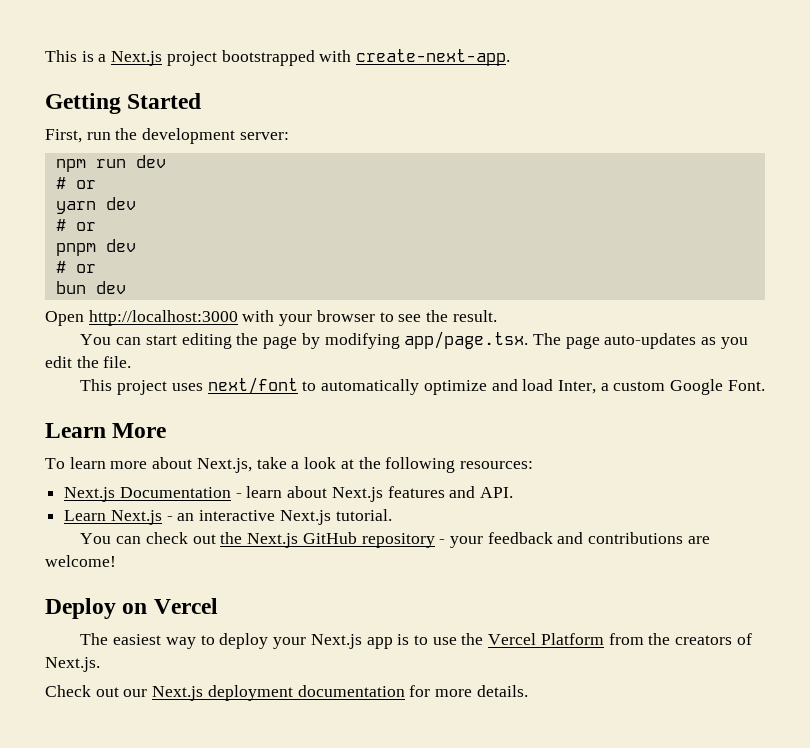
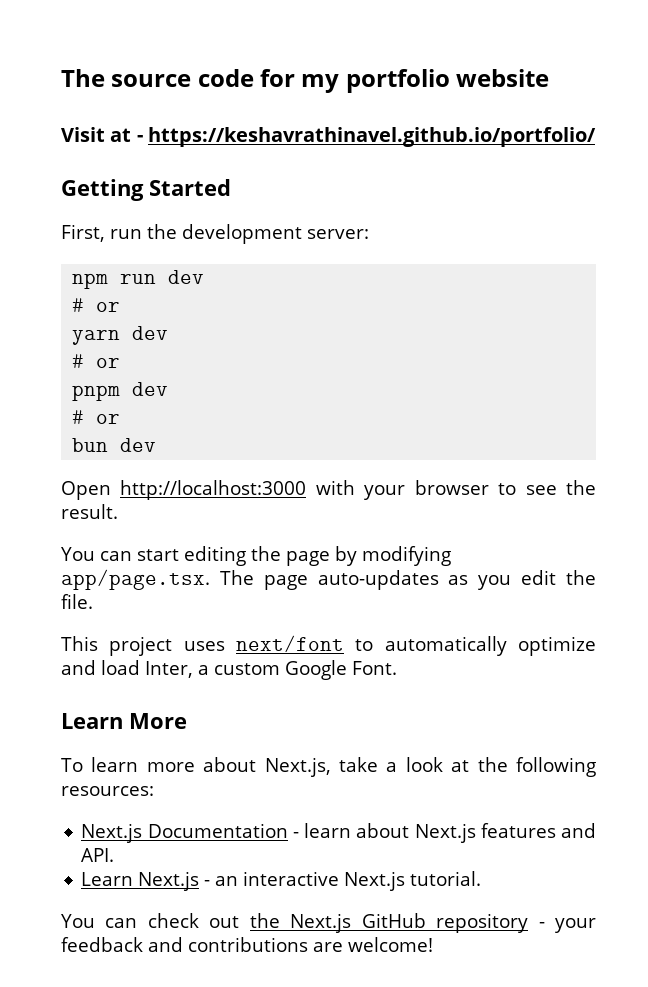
- This is a Next.js project bootstrapped with create-next-app.
+ The source code for my portfolio website
+ Visit at - https://keshavrathinavel.github.io/portfolio/
- Deploy on Vercel
- The easiest way to deploy your Next.js app is to use the Vercel Platform from the creators of Next.js.
- Check out our Next.js deployment documentation for more details.

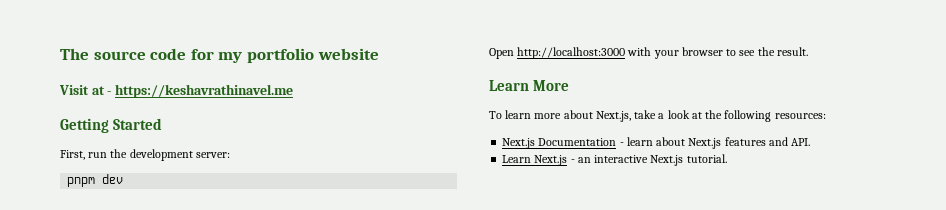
- Visit at - https://keshavrathinavel.github.io/portfolio/
+ Visit at - https://keshavrathinavel.me
- npm run dev
- # or
- yarn dev
- # or
  pnpm dev
- # or
- bun dev
- You can start editing the page by modifying app/page.tsx. The page auto-updates as you edit the file.
- This project uses next/font to automatically optimize and load Inter, a custom Google Font.
- You can check out the Next.js GitHub repository - your feedback and contributions are welcome!

